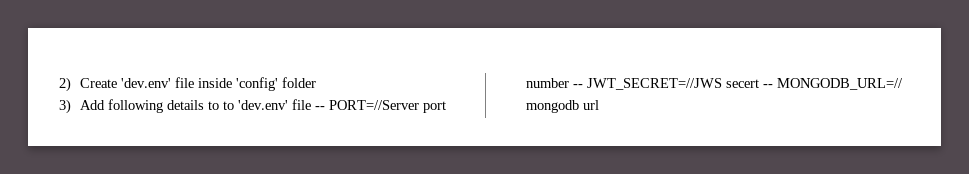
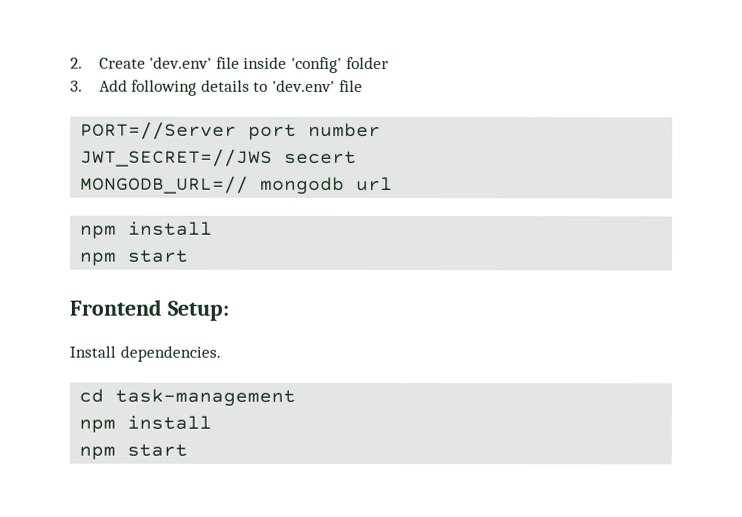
- 2) Create 'dev.env' file inside 'config' folder
+ 2. Create 'dev.env' file inside 'config' folder
- 3) Add following details to to 'dev.env' file -- PORT=//Server port number -- JWT_SECRET=//JWS secert -- MONGODB_URL=// mongodb url
+ 3. Add following details to 'dev.env' file
+ PORT=//Server port number
+ JWT_SECRET=//JWS secert
+ MONGODB_URL=// mongodb url
+ npm install
+ npm start
+ Frontend Setup:
+ Install dependencies.
+ cd task-management
+ npm install
+ npm start

